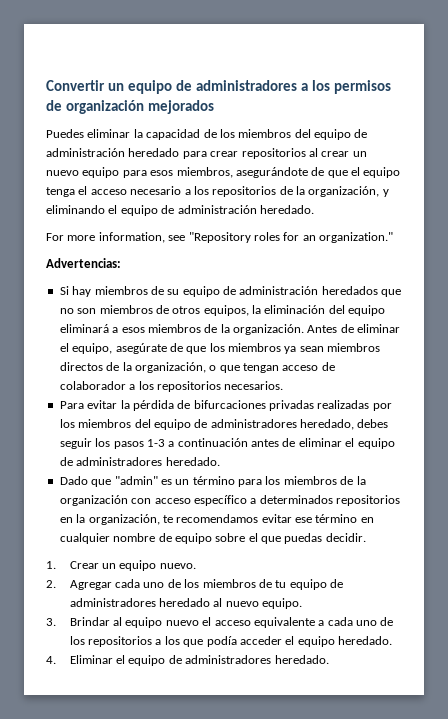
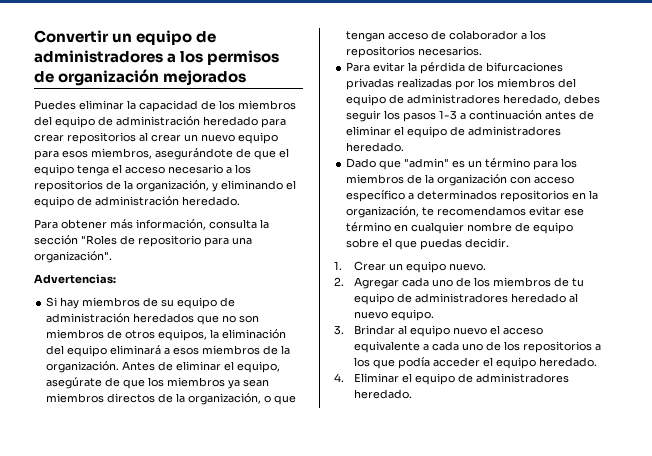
- For more information, see "Repository roles for an organization."
+ Para obtener más información, consulta la sección "Roles de repositorio para una organización".

